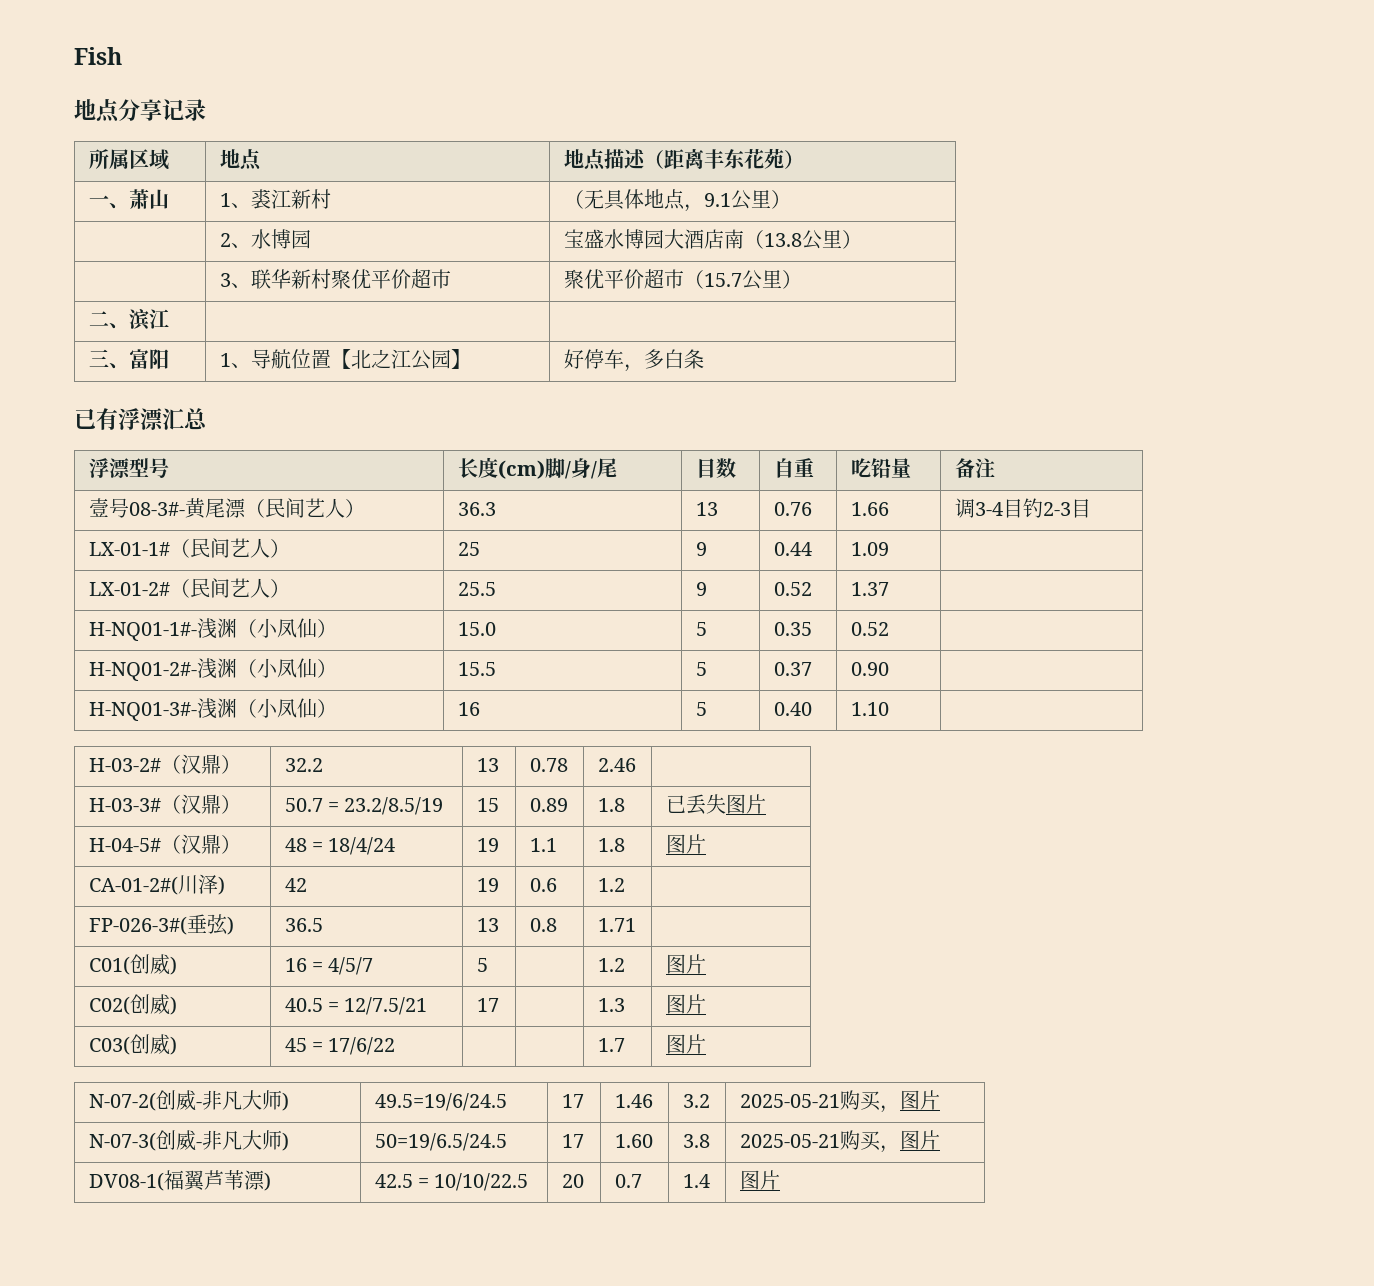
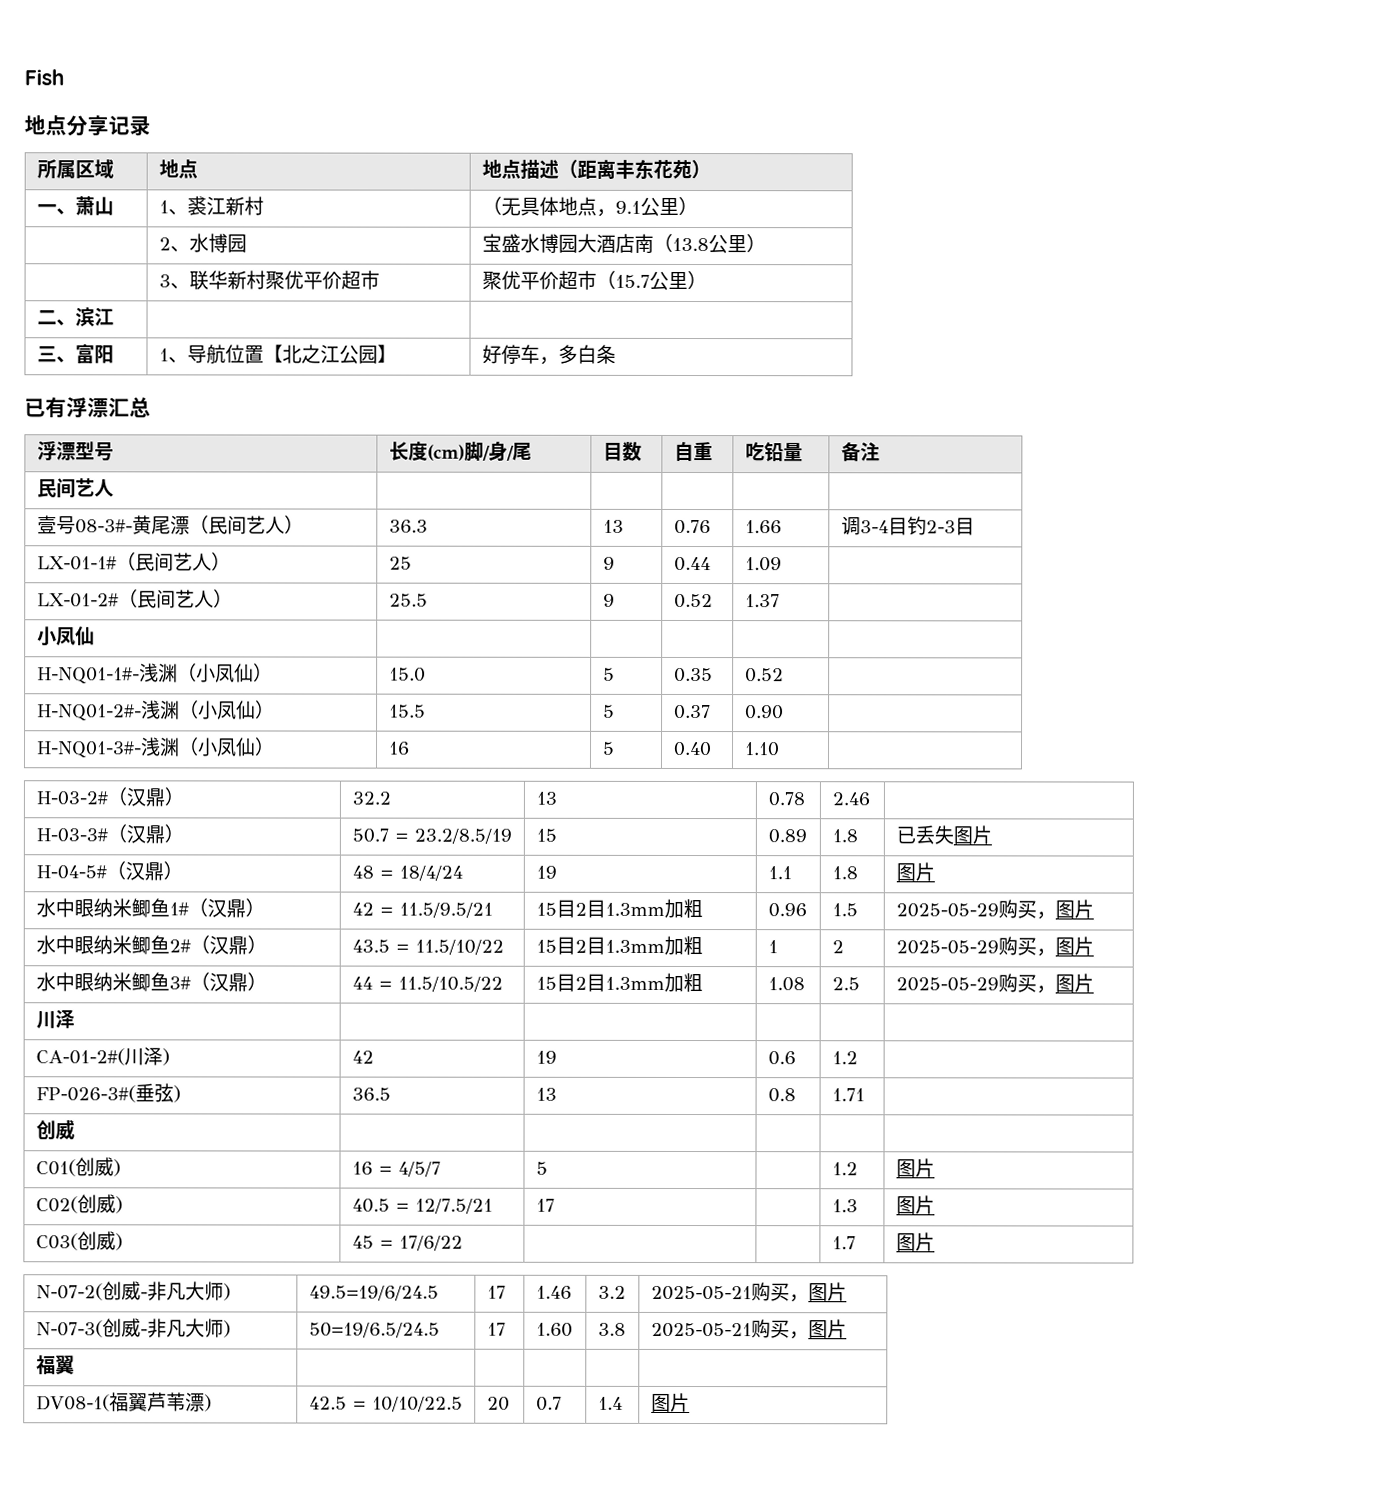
+ 民间艺人 | | | | |
+ 小凤仙 | | | | |
+ 水中眼纳米鲫鱼1#（汉鼎） | 42 = 11.5/9.5/21 | 15目2目1.3mm加粗 | 0.96 | 1.5 | 2025-05-29购买，图片
+ 水中眼纳米鲫鱼2#（汉鼎） | 43.5 = 11.5/10/22 | 15目2目1.3mm加粗 | 1 | 2 | 2025-05-29购买，图片
+ 水中眼纳米鲫鱼3#（汉鼎） | 44 = 11.5/10.5/22 | 15目2目1.3mm加粗 | 1.08 | 2.5 | 2025-05-29购买，图片
+ 川泽 | | | | |
+ 创威 | | | | |
+ 福翼 | | | | |

